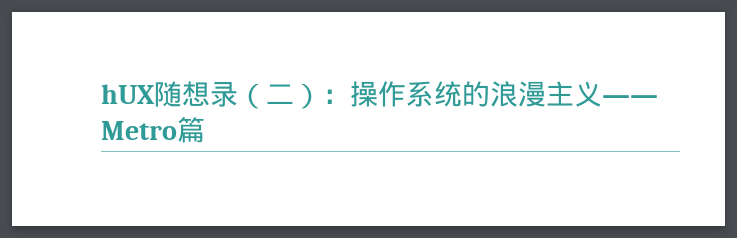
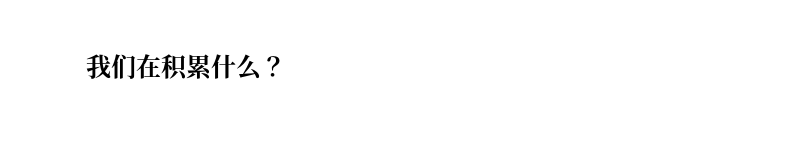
- hUX随想录（二）：操作系统的浪漫主义—— Metro篇
+ 我们在积累什么？

